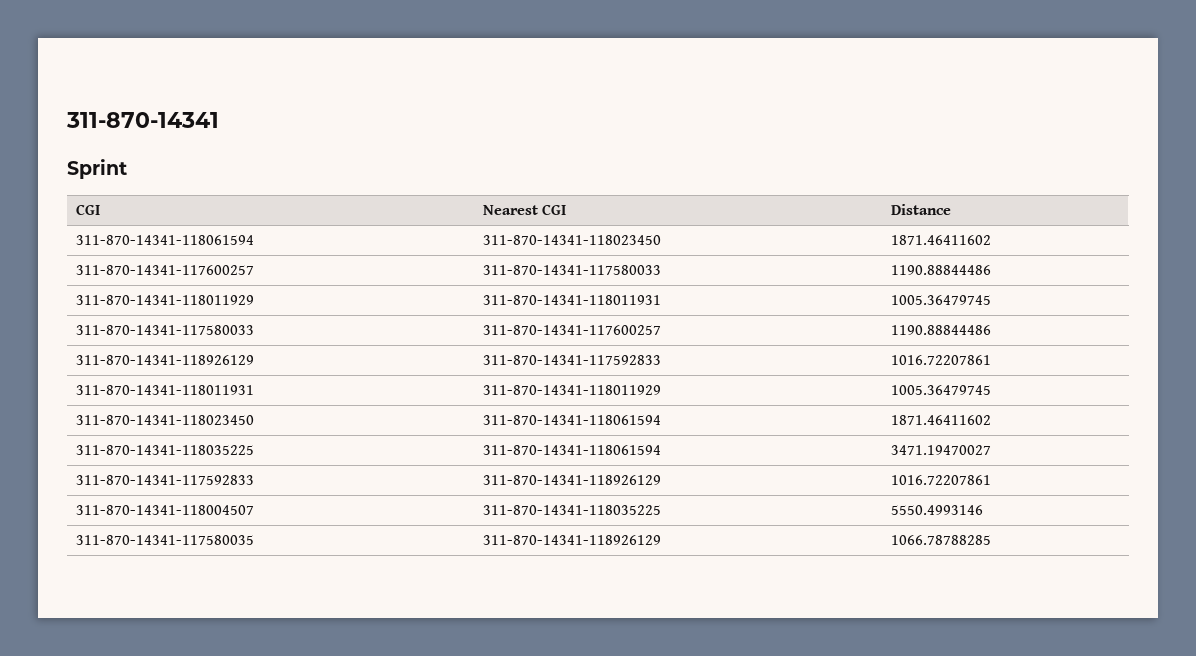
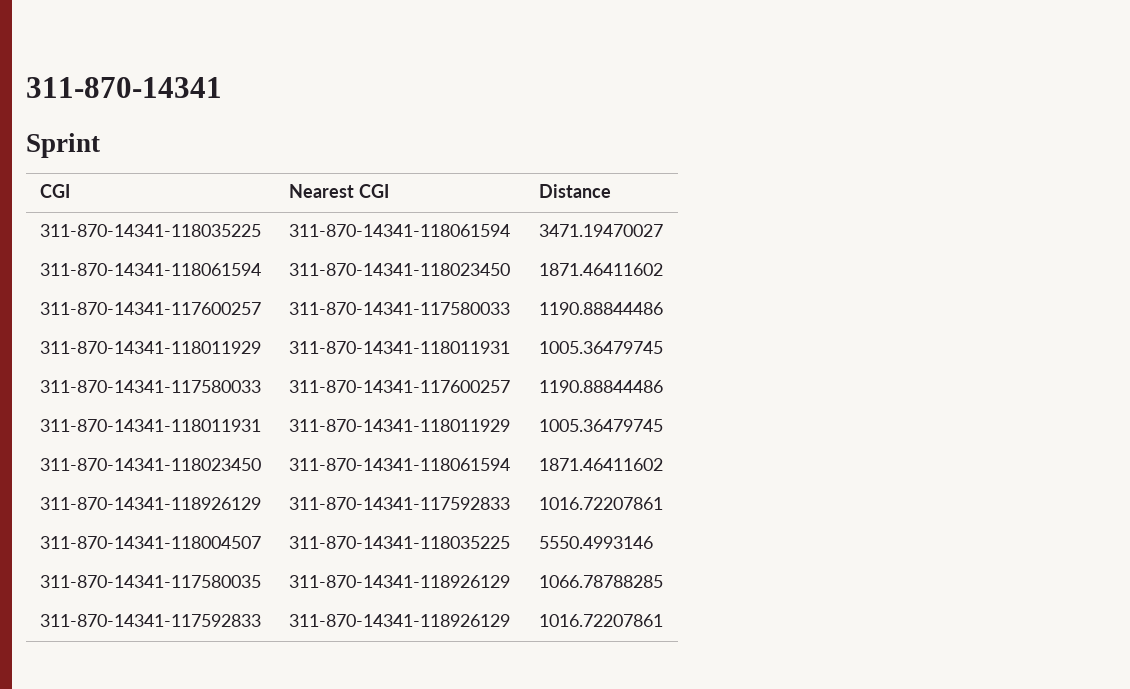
+ 311-870-14341-118035225 | 311-870-14341-118061594 | 3471.19470027
- 311-870-14341-118926129 | 311-870-14341-117592833 | 1016.72207861
- 311-870-14341-118035225 | 311-870-14341-118061594 | 3471.19470027
- 311-870-14341-117592833 | 311-870-14341-118926129 | 1016.72207861
+ 311-870-14341-118926129 | 311-870-14341-117592833 | 1016.72207861
+ 311-870-14341-117592833 | 311-870-14341-118926129 | 1016.72207861

